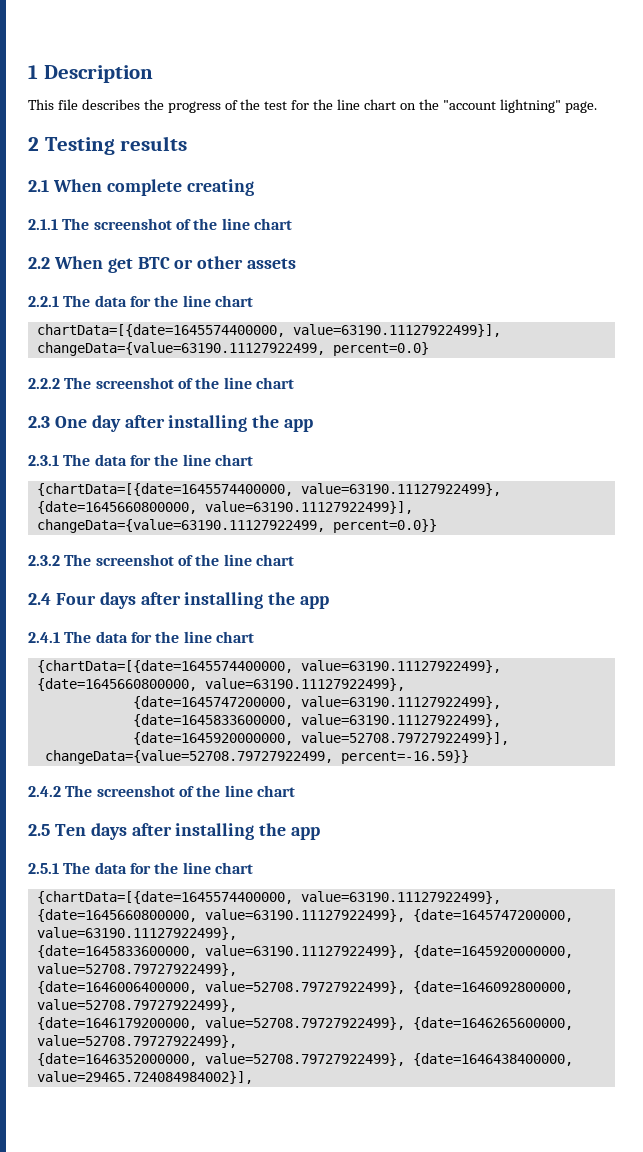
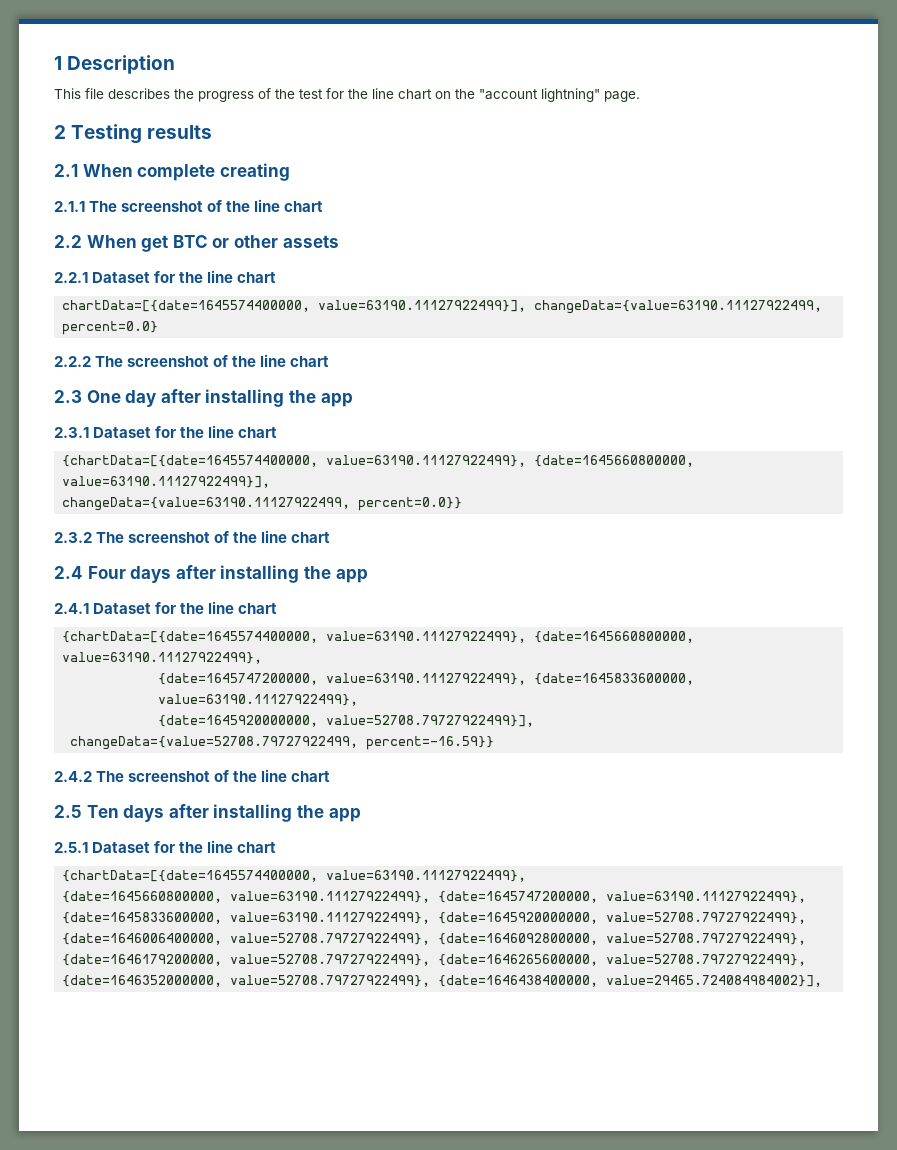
- 2.2.1 The data for the line chart
+ 2.2.1 Dataset for the line chart
- 2.3.1 The data for the line chart
+ 2.3.1 Dataset for the line chart
- 2.4.1 The data for the line chart
+ 2.4.1 Dataset for the line chart
- 2.5.1 The data for the line chart
+ 2.5.1 Dataset for the line chart

